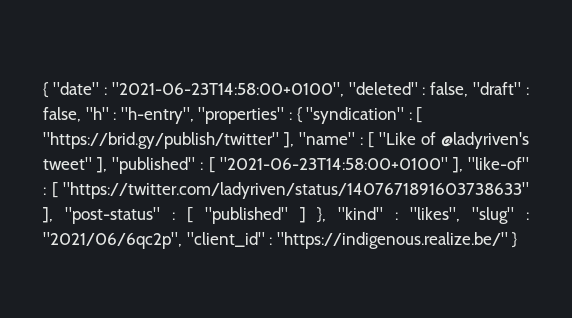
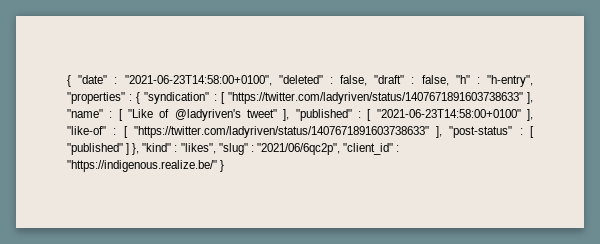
- { "date" : "2021-06-23T14:58:00+0100", "deleted" : false, "draft" : false, "h" : "h-entry", "properties" : { "syndication" : [ "https://brid.gy/publish/twitter" ], "name" : [ "Like of @ladyriven's tweet" ], "published" : [ "2021-06-23T14:58:00+0100" ], "like-of" : [ "https://twitter.com/ladyriven/status/1407671891603738633" ], "post-status" : [ "published" ] }, "kind" : "likes", "slug" : "2021/06/6qc2p", "client_id" : "https://indigenous.realize.be/" }
+ { "date" : "2021-06-23T14:58:00+0100", "deleted" : false, "draft" : false, "h" : "h-entry", "properties" : { "syndication" : [ "https://twitter.com/ladyriven/status/1407671891603738633" ], "name" : [ "Like of @ladyriven's tweet" ], "published" : [ "2021-06-23T14:58:00+0100" ], "like-of" : [ "https://twitter.com/ladyriven/status/1407671891603738633" ], "post-status" : [ "published" ] }, "kind" : "likes", "slug" : "2021/06/6qc2p", "client_id" : "https://indigenous.realize.be/" }

